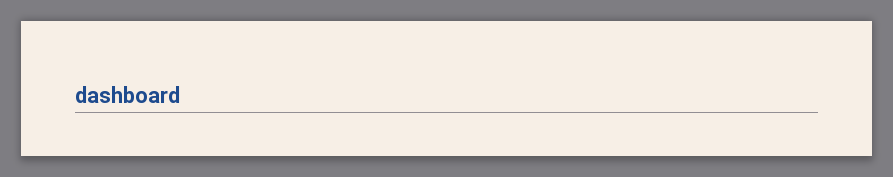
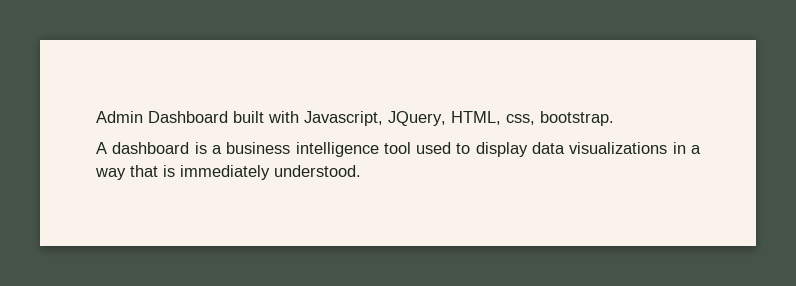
- dashboard
+ Admin Dashboard built with Javascript, JQuery, HTML, css, bootstrap.
+ A dashboard is a business intelligence tool used to display data visualizations in a way that is immediately understood.

